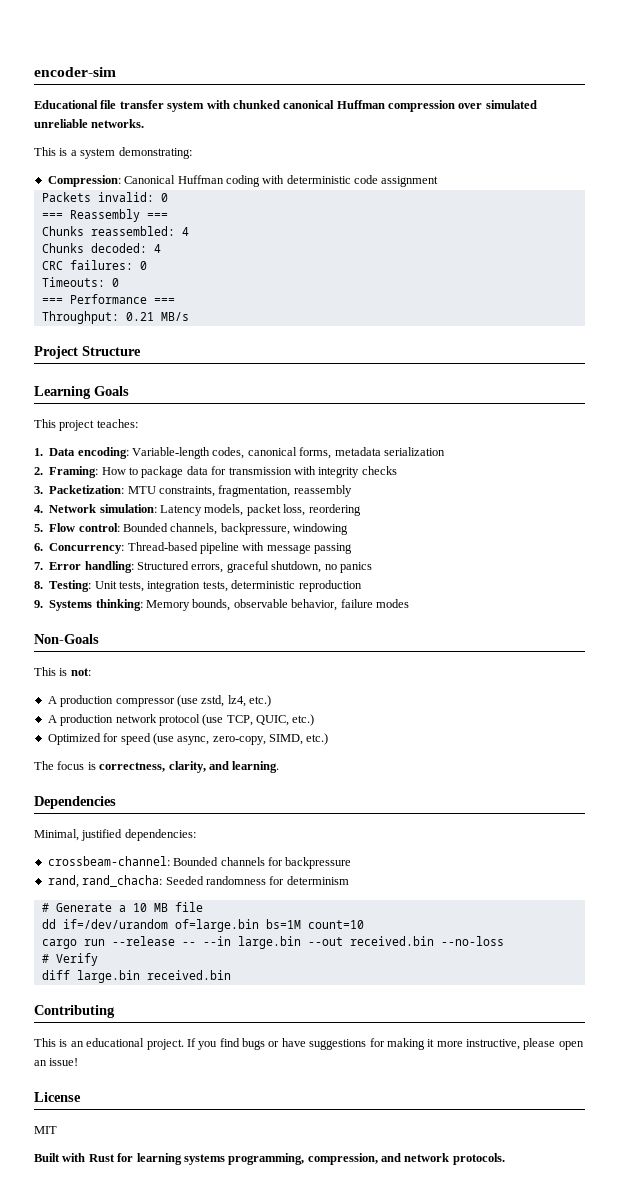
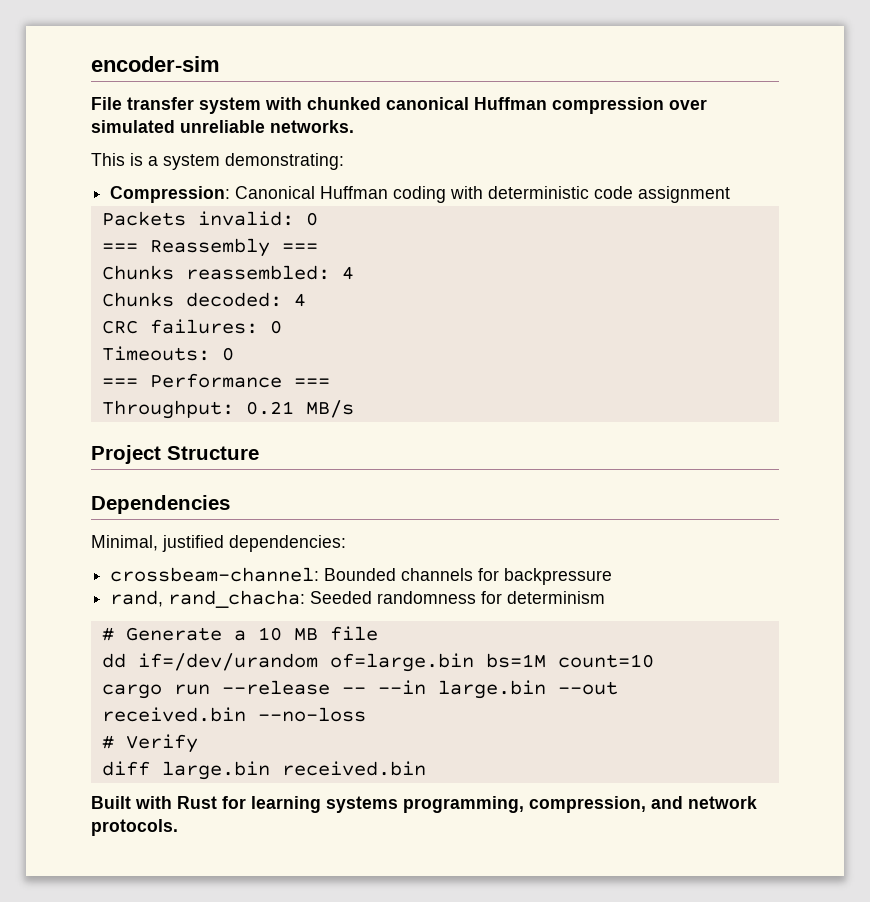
- Educational file transfer system with chunked canonical Huffman compression over simulated unreliable networks.
+ File transfer system with chunked canonical Huffman compression over simulated unreliable networks.
- Learning Goals
- This project teaches:
- 1. Data encoding: Variable-length codes, canonical forms, metadata serialization
- 2. Framing: How to package data for transmission with integrity checks
- 3. Packetization: MTU constraints, fragmentation, reassembly
- 4. Network simulation: Latency models, packet loss, reordering
- 5. Flow control: Bounded channels, backpressure, windowing
- 6. Concurrency: Thread-based pipeline with message passing
- 7. Error handling: Structured errors, graceful shutdown, no panics
- 8. Testing: Unit tests, integration tests, deterministic reproduction
- 9. Systems thinking: Memory bounds, observable behavior, failure modes
- Non-Goals
- This is not:
- A production compressor (use zstd, lz4, etc.)
- A production network protocol (use TCP, QUIC, etc.)
- Optimized for speed (use async, zero-copy, SIMD, etc.)
- The focus is correctness, clarity, and learning.
- Contributing
- This is an educational project. If you find bugs or have suggestions for making it more instructive, please open an issue!
- License
- MIT

